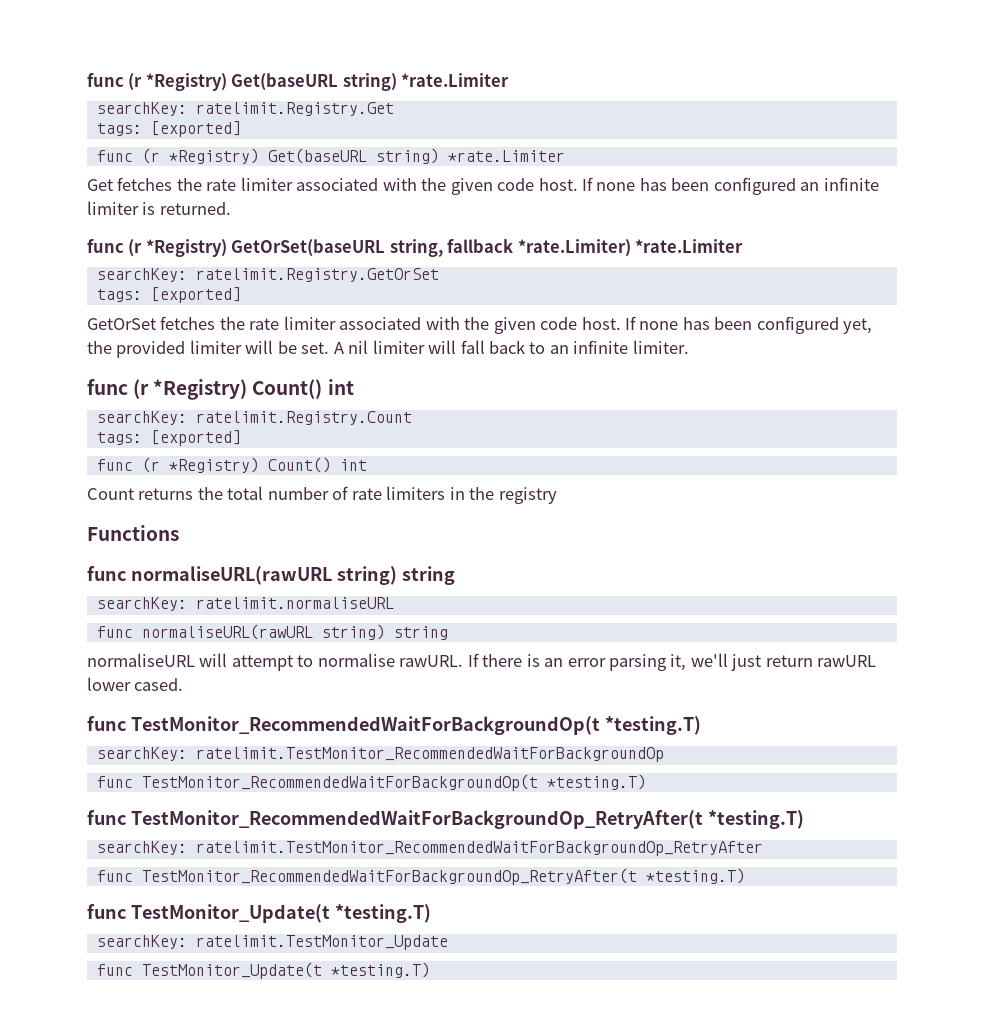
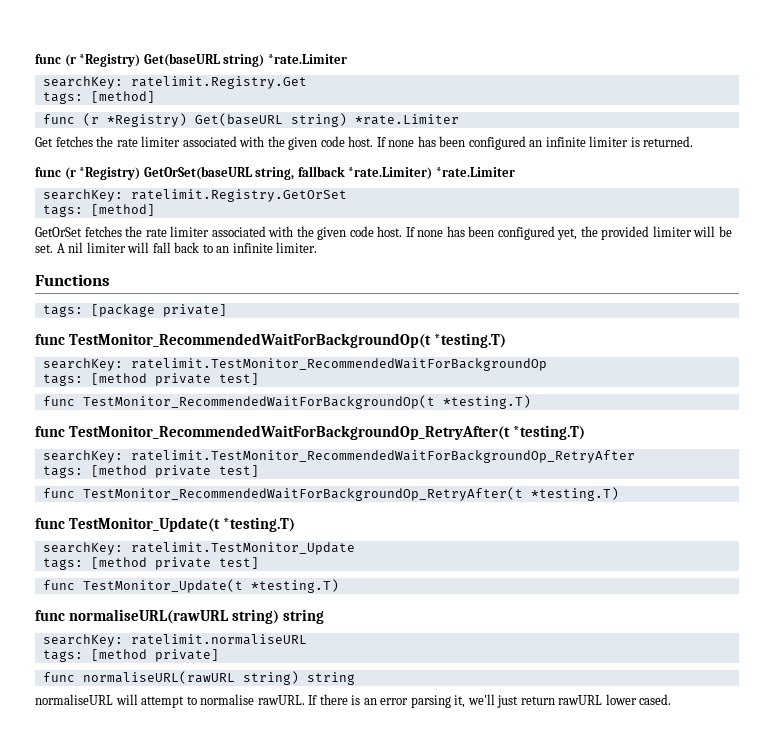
  searchKey: ratelimit.Registry.Get
- tags: [exported]
+ tags: [method]
  searchKey: ratelimit.Registry.GetOrSet
- tags: [exported]
+ tags: [method]
  A nil limiter will fall back to an infinite limiter.
- func (r *Registry) Count() int
- searchKey: ratelimit.Registry.Count
- tags: [exported]
- func (r *Registry) Count() int
- Count returns the total number of rate limiters in the registry
  Functions
+ tags: [package private]
+ func TestMonitor_RecommendedWaitForBackgroundOp(t *testing.T)
+ searchKey: ratelimit.TestMonitor_RecommendedWaitForBackgroundOp
+ tags: [method private test]
+ func TestMonitor_RecommendedWaitForBackgroundOp(t *testing.T)
+ func TestMonitor_RecommendedWaitForBackgroundOp_RetryAfter(t *testing.T)
+ searchKey: ratelimit.TestMonitor_RecommendedWaitForBackgroundOp_RetryAfter
+ tags: [method private test]
+ func TestMonitor_RecommendedWaitForBackgroundOp_RetryAfter(t *testing.T)
+ func TestMonitor_Update(t *testing.T)
+ searchKey: ratelimit.TestMonitor_Update
+ tags: [method private test]
+ func TestMonitor_Update(t *testing.T)
+ tags: [method private]
  If there is an error parsing it, we'll just return rawURL lower cased.
- func TestMonitor_RecommendedWaitForBackgroundOp(t *testing.T)
- searchKey: ratelimit.TestMonitor_RecommendedWaitForBackgroundOp
- func TestMonitor_RecommendedWaitForBackgroundOp(t *testing.T)
- func TestMonitor_RecommendedWaitForBackgroundOp_RetryAfter(t *testing.T)
- searchKey: ratelimit.TestMonitor_RecommendedWaitForBackgroundOp_RetryAfter
- func TestMonitor_RecommendedWaitForBackgroundOp_RetryAfter(t *testing.T)
- func TestMonitor_Update(t *testing.T)
- searchKey: ratelimit.TestMonitor_Update
- func TestMonitor_Update(t *testing.T)

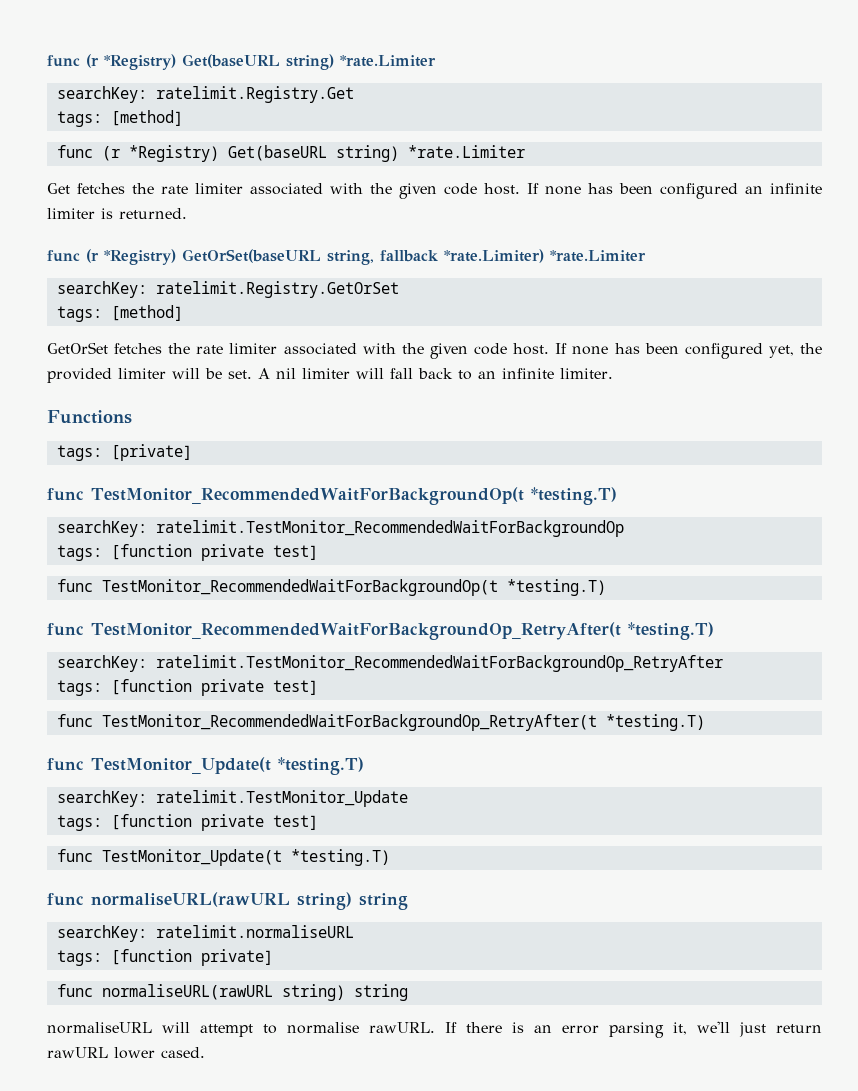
- tags: [package private]
+ tags: [private]
  searchKey: ratelimit.TestMonitor_RecommendedWaitForBackgroundOp
- tags: [method private test]
+ tags: [function private test]
  searchKey: ratelimit.TestMonitor_RecommendedWaitForBackgroundOp_RetryAfter
- tags: [method private test]
+ tags: [function private test]
  searchKey: ratelimit.TestMonitor_Update
- tags: [method private test]
+ tags: [function private test]
- tags: [method private]
+ tags: [function private]

